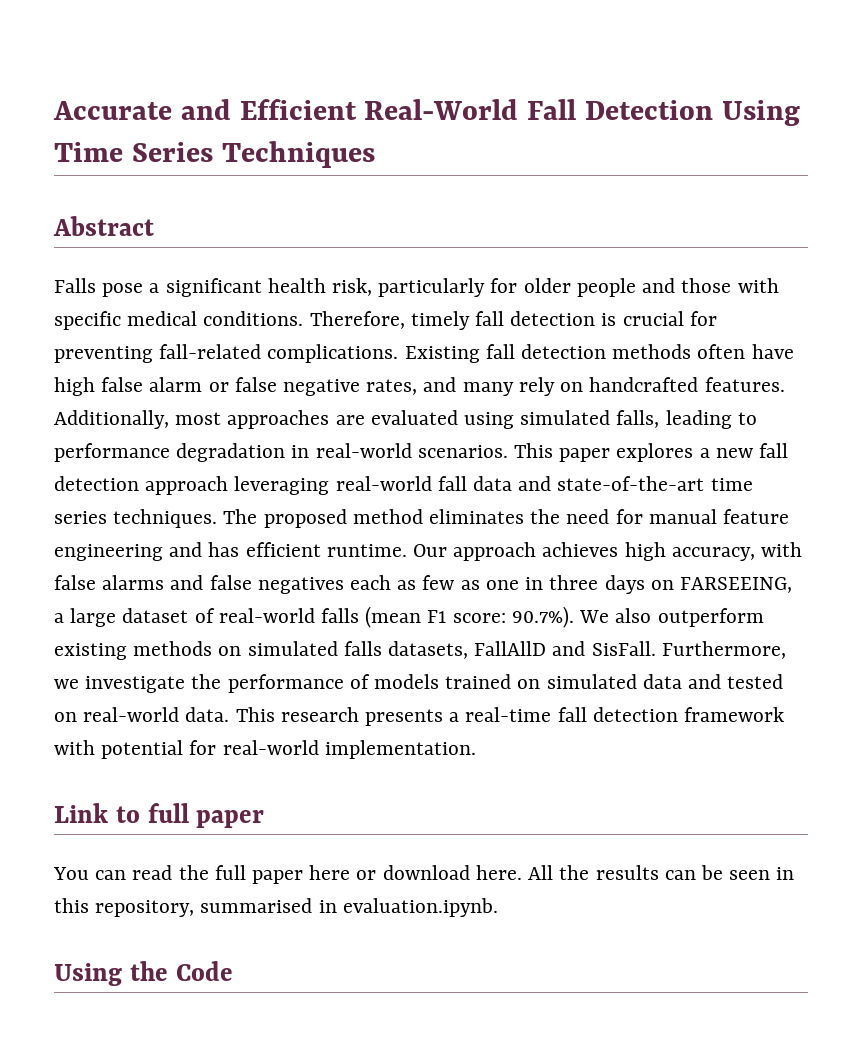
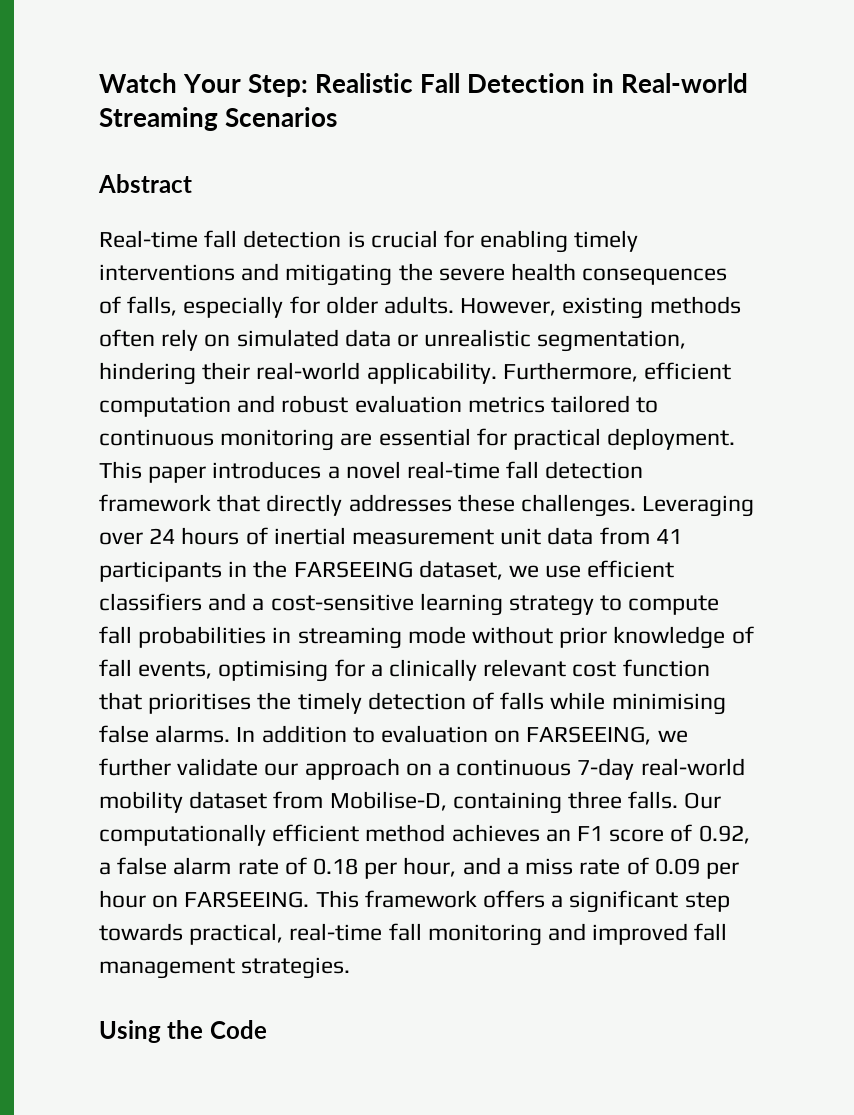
- Accurate and Efficient Real-World Fall Detection Using Time Series Techniques
+ Watch Your Step: Realistic Fall Detection in Real-world Streaming Scenarios
  Abstract
- Falls pose a significant health risk, particularly for older people and those with specific medical conditions. Therefore, timely fall detection is crucial for preventing fall-related complications. Existing fall detection methods often have high false alarm or false negative rates, and many rely on handcrafted features. Additionally, most approaches are evaluated using simulated falls, leading to performance degradation in real-world scenarios. This paper explores a new fall detection approach leveraging real-world fall data and state-of-the-art time series techniques. The proposed method eliminates the need for manual feature engineering and has efficient runtime. Our approach achieves high accuracy, with false alarms and false negatives each as few as one in three days on FARSEEING, a large dataset of real-world falls (mean F1 score: 90.7%). We also outperform existing methods on simulated falls datasets, FallAllD and SisFall. Furthermore, we investigate the performance of models trained on simulated data and tested on real-world data. This research presents a real-time fall detection framework with potential for real-world implementation.
- Link to full paper
- You can read the full paper here or download here. All the results can be seen in this repository, summarised in evaluation.ipynb.
+ Real-time fall detection is crucial for enabling timely interventions and mitigating the severe health consequences of falls, especially for older adults. However, existing methods often rely on simulated data or unrealistic segmentation, hindering their real-world applicability. Furthermore, efficient computation and robust evaluation metrics tailored to continuous monitoring are essential for practical deployment. This paper introduces a novel real-time fall detection framework that directly addresses these challenges. Leveraging over 24 hours of inertial measurement unit data from 41 participants in the FARSEEING dataset, we use efficient classifiers and a cost-sensitive learning strategy to compute fall probabilities in streaming mode without prior knowledge of fall events, optimising for a clinically relevant cost function that prioritises the timely detection of falls while minimising false alarms. In addition to evaluation on FARSEEING, we further validate our approach on a continuous 7-day real-world mobility dataset from Mobilise-D, containing three falls. Our computationally efficient method achieves an F1 score of 0.92, a false alarm rate of 0.18 per hour, and a miss rate of 0.09 per hour on FARSEEING. This framework offers a significant step towards practical, real-time fall monitoring and improved fall management strategies.

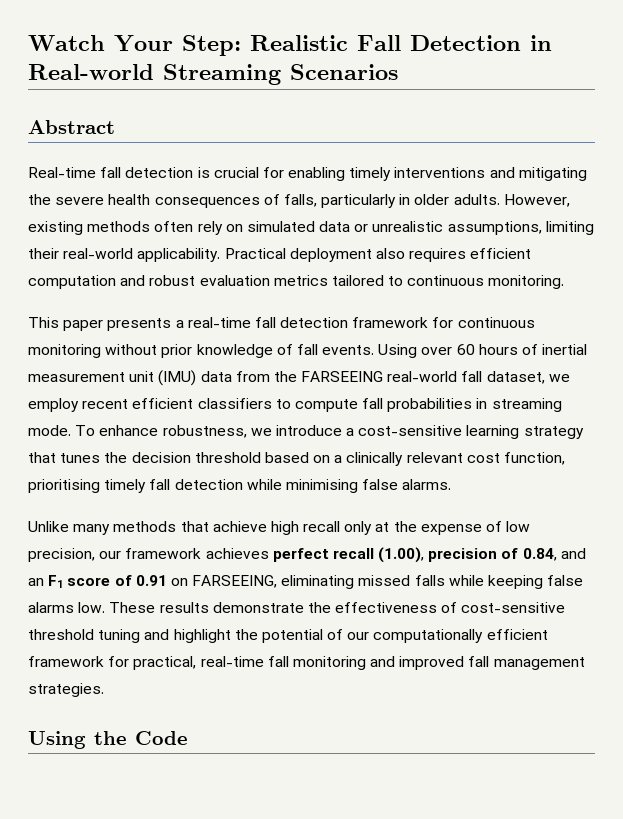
- Real-time fall detection is crucial for enabling timely interventions and mitigating the severe health consequences of falls, especially for older adults.
+ Real-time fall detection is crucial for enabling timely interventions and mitigating the severe health consequences of falls, particularly in older adults.
- However, existing methods often rely on simulated data or unrealistic segmentation, hindering their real-world applicability.
+ However, existing methods often rely on simulated data or unrealistic assumptions, limiting their real-world applicability.
- Furthermore, efficient computation and robust evaluation metrics tailored to continuous monitoring are essential for practical deployment. This paper introduces a novel real-time fall detection framework that directly addresses these challenges. Leveraging over 24 hours of inertial measurement unit data from 41 participants in the FARSEEING dataset, we use efficient classifiers and a cost-sensitive learning strategy to compute fall probabilities in streaming mode without prior knowledge of fall events, optimising for a clinically relevant cost function that prioritises the timely detection of falls while minimising false alarms. In addition to evaluation on FARSEEING, we further validate our approach on a continuous 7-day real-world mobility dataset from Mobilise-D, containing three falls. Our computationally efficient method achieves an F1 score of 0.92, a false alarm rate of 0.18 per hour, and a miss rate of 0.09 per hour on FARSEEING. This framework offers a significant step towards practical, real-time fall monitoring and improved fall management strategies.
+ Practical deployment also requires efficient computation and robust evaluation metrics tailored to continuous monitoring.
+ This paper presents a real-time fall detection framework for continuous monitoring without prior knowledge of fall events. Using over 60 hours of inertial measurement unit (IMU) data from the FARSEEING real-world fall dataset, we employ recent efficient classifiers to compute fall probabilities in streaming mode. To enhance robustness, we introduce a cost-sensitive learning strategy that tunes the decision threshold based on a clinically relevant cost function, prioritising timely fall detection while minimising false alarms.
+ Unlike many methods that achieve high recall only at the expense of low precision, our framework achieves perfect recall (1.00), precision of 0.84, and an F1 score of 0.91 on FARSEEING, eliminating missed falls while keeping false alarms low. These results demonstrate the effectiveness of cost-sensitive threshold tuning and highlight the potential of our computationally efficient framework for practical, real-time fall monitoring and improved fall management strategies.

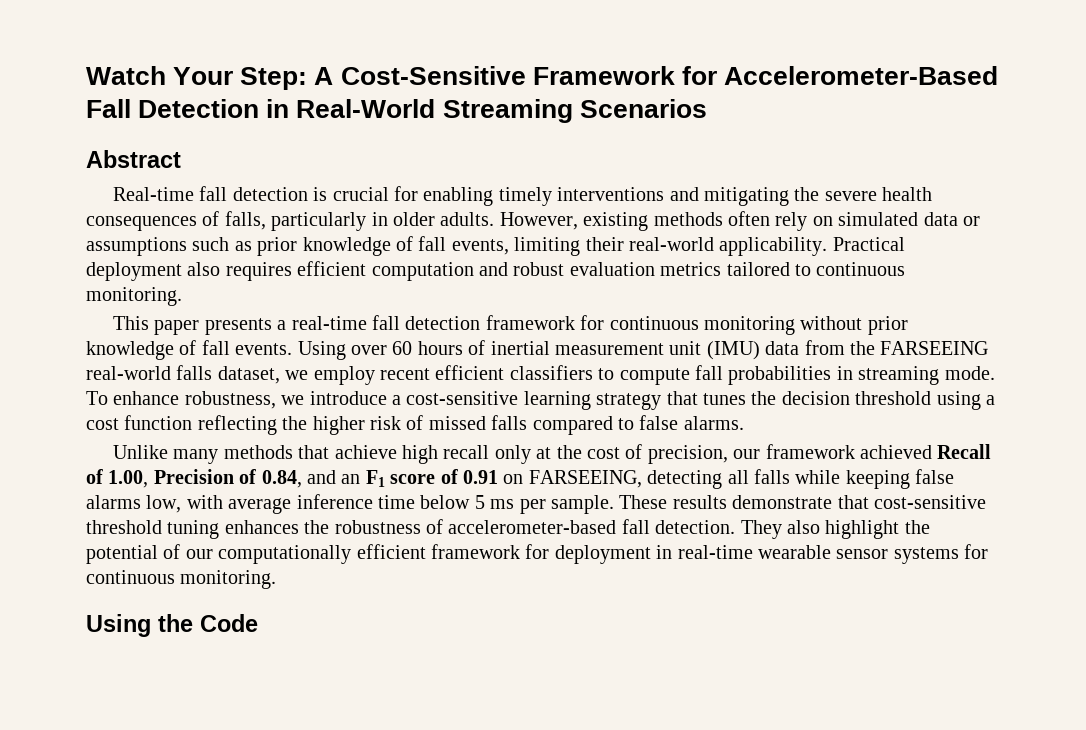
- Watch Your Step: Realistic Fall Detection in Real-world Streaming Scenarios
+ Watch Your Step: A Cost-Sensitive Framework for Accelerometer-Based Fall Detection in Real-World Streaming Scenarios
- However, existing methods often rely on simulated data or unrealistic assumptions, limiting their real-world applicability.
+ However, existing methods often rely on simulated data or assumptions such as prior knowledge of fall events, limiting their real-world applicability.
- Using over 60 hours of inertial measurement unit (IMU) data from the FARSEEING real-world fall dataset, we employ recent efficient classifiers to compute fall probabilities in streaming mode.
+ Using over 60 hours of inertial measurement unit (IMU) data from the FARSEEING real-world falls dataset, we employ recent efficient classifiers to compute fall probabilities in streaming mode.
- To enhance robustness, we introduce a cost-sensitive learning strategy that tunes the decision threshold based on a clinically relevant cost function, prioritising timely fall detection while minimising false alarms.
+ To enhance robustness, we introduce a cost-sensitive learning strategy that tunes the decision threshold using a cost function reflecting the higher risk of missed falls compared to false alarms.
- Unlike many methods that achieve high recall only at the expense of low precision, our framework achieves perfect recall (1.00), precision of 0.84, and an F1 score of 0.91 on FARSEEING, eliminating missed falls while keeping false alarms low. These results demonstrate the effectiveness of cost-sensitive threshold tuning and highlight the potential of our computationally efficient framework for practical, real-time fall monitoring and improved fall management strategies.
+ Unlike many methods that achieve high recall only at the cost of precision, our framework achieved Recall of 1.00, Precision of 0.84, and an F1 score of 0.91 on FARSEEING, detecting all falls while keeping false alarms low, with average inference time below 5 ms per sample. These results demonstrate that cost-sensitive threshold tuning enhances the robustness of accelerometer-based fall detection. They also highlight the potential of our computationally efficient framework for deployment in real-time wearable sensor systems for continuous monitoring.

